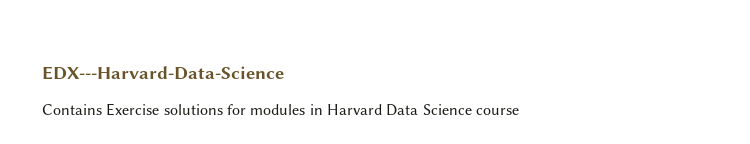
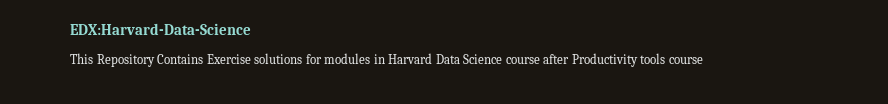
- EDX---Harvard-Data-Science
- Contains Exercise solutions for modules in Harvard Data Science course
+ EDX:Harvard-Data-Science
+ This Repository Contains Exercise solutions for modules in Harvard Data Science course after Productivity tools course

